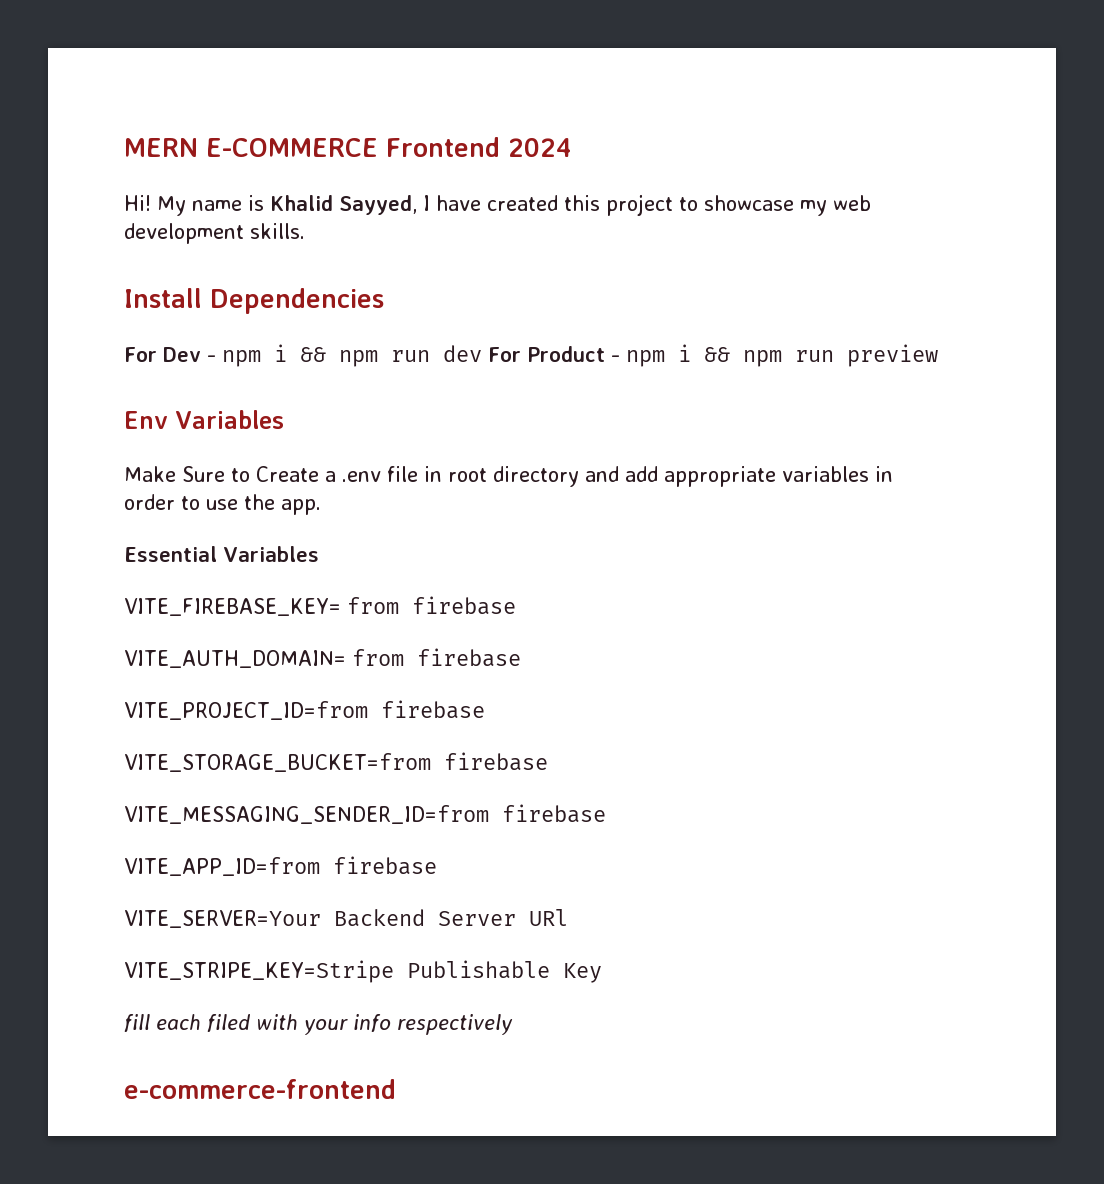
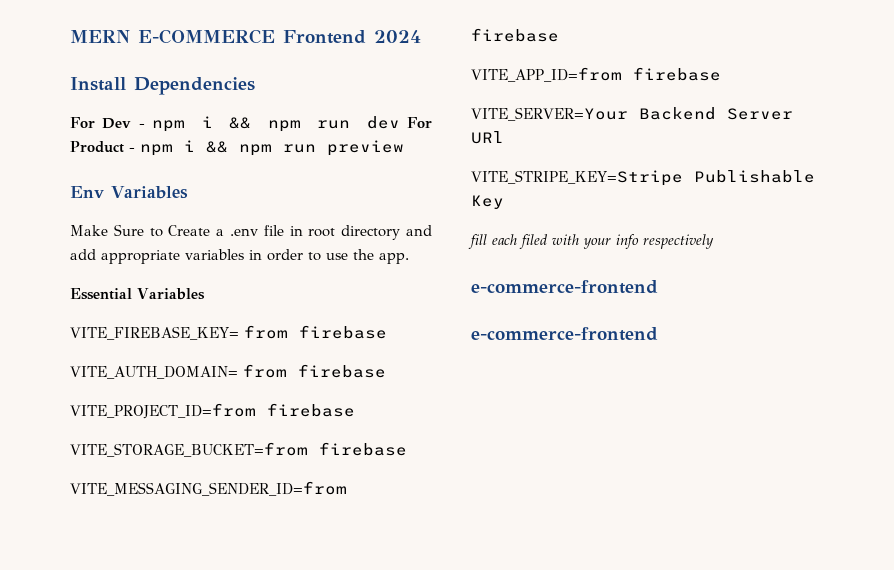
- Hi! My name is Khalid Sayyed, I have created this project to showcase my web development skills.
  fill each filed with your info respectively
+ e-commerce-frontend

